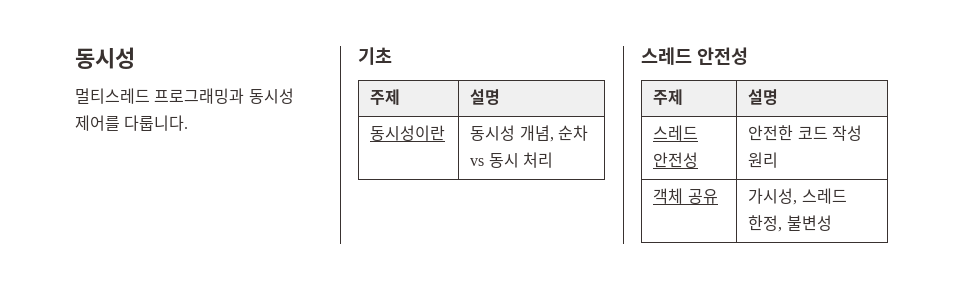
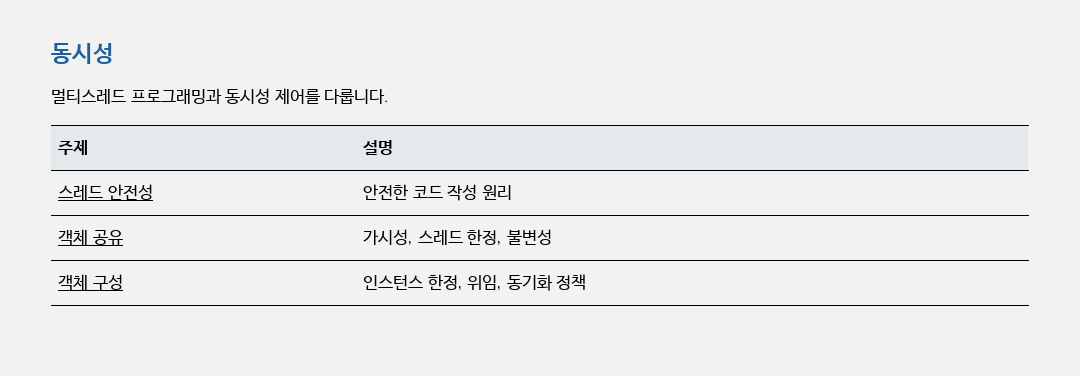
- 기초
- 주제 | 설명
- 동시성이란 | 동시성 개념, 순차 vs 동시 처리
- 스레드 안전성
+ 객체 구성 | 인스턴스 한정, 위임, 동기화 정책

